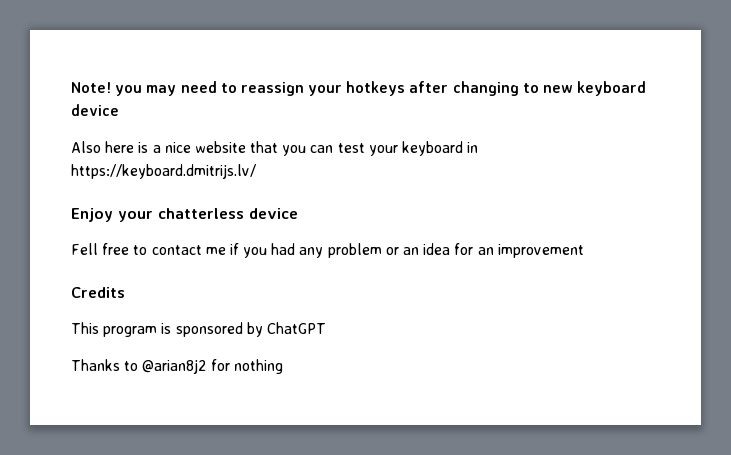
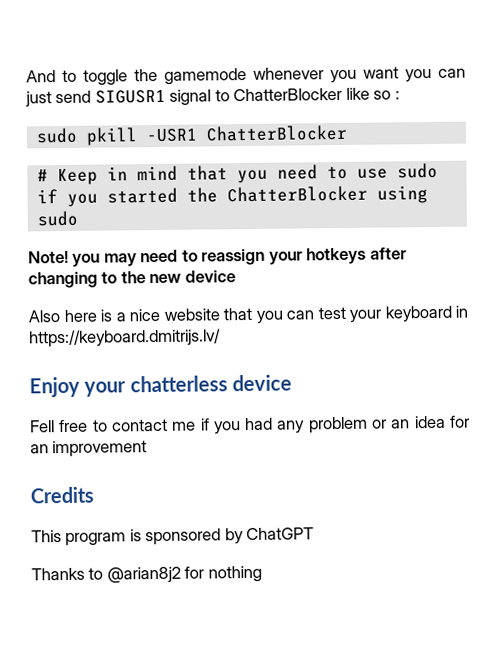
+ And to toggle the gamemode whenever you want you can just send SIGUSR1 signal to ChatterBlocker like so :
+ sudo pkill -USR1 ChatterBlocker
+ # Keep in mind that you need to use sudo if you started the ChatterBlocker using sudo
- Note! you may need to reassign your hotkeys after changing to new keyboard device
+ Note! you may need to reassign your hotkeys after changing to the new device

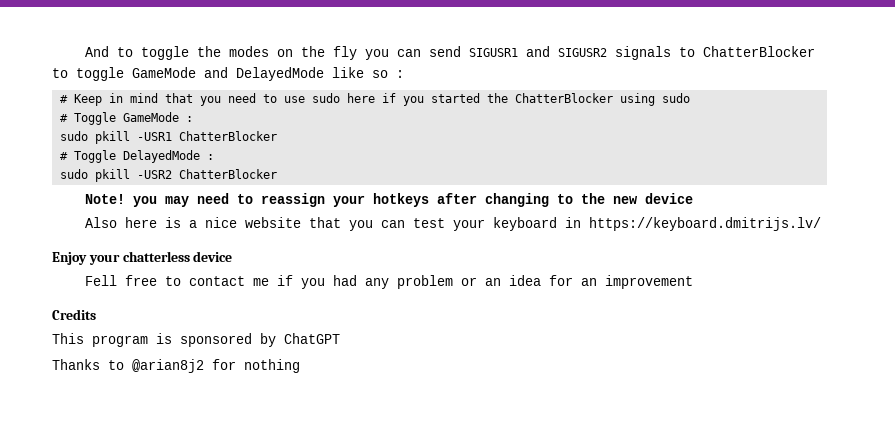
- And to toggle the gamemode whenever you want you can just send SIGUSR1 signal to ChatterBlocker like so :
+ And to toggle the modes on the fly you can send SIGUSR1 and SIGUSR2 signals to ChatterBlocker to toggle GameMode and DelayedMode like so :
- sudo pkill -USR1 ChatterBlocker
- # Keep in mind that you need to use sudo if you started the ChatterBlocker using sudo
+ # Keep in mind that you need to use sudo here if you started the ChatterBlocker using sudo
+ # Toggle GameMode :
+ sudo pkill -USR1 ChatterBlocker
+ # Toggle DelayedMode :
+ sudo pkill -USR2 ChatterBlocker

